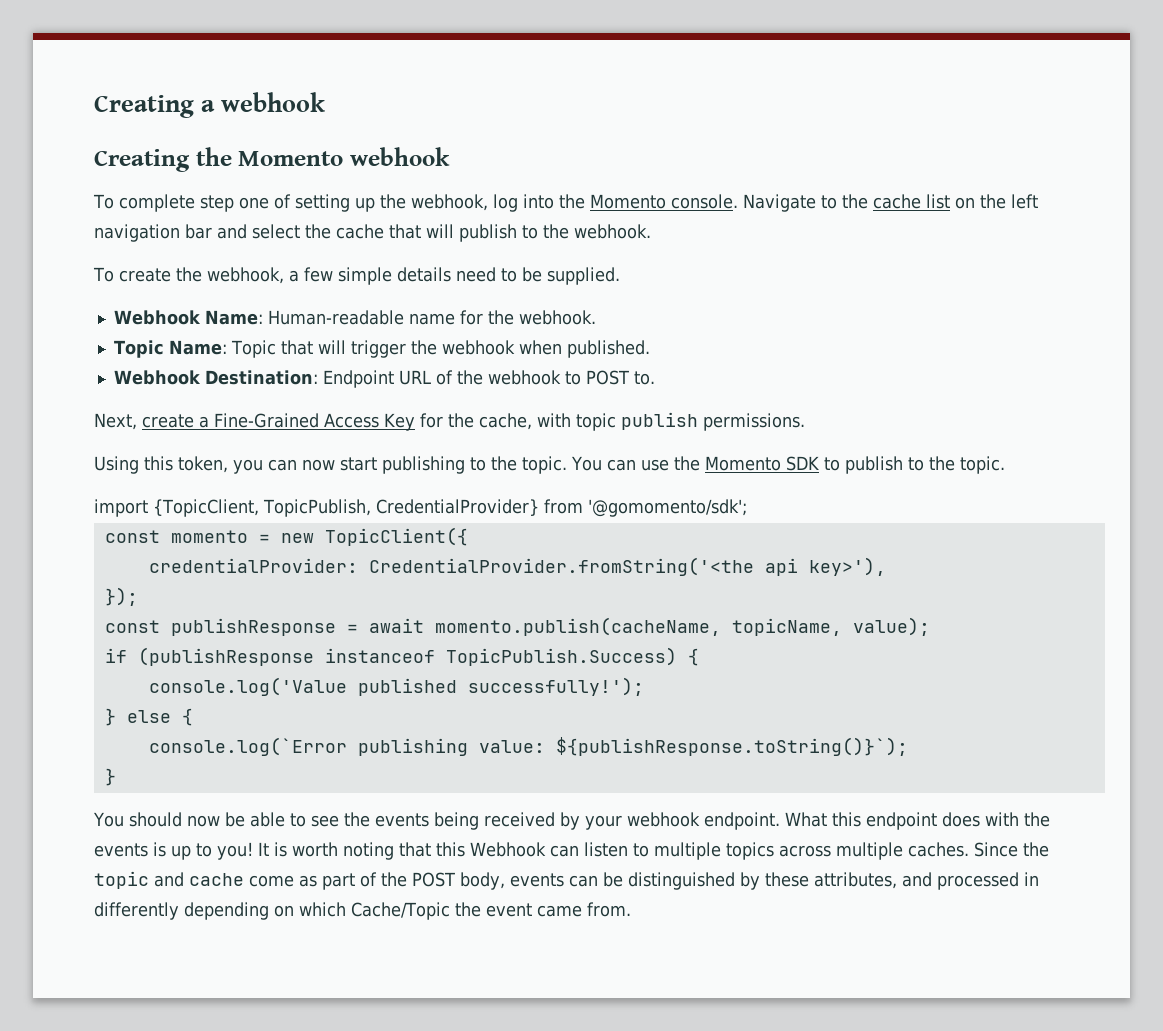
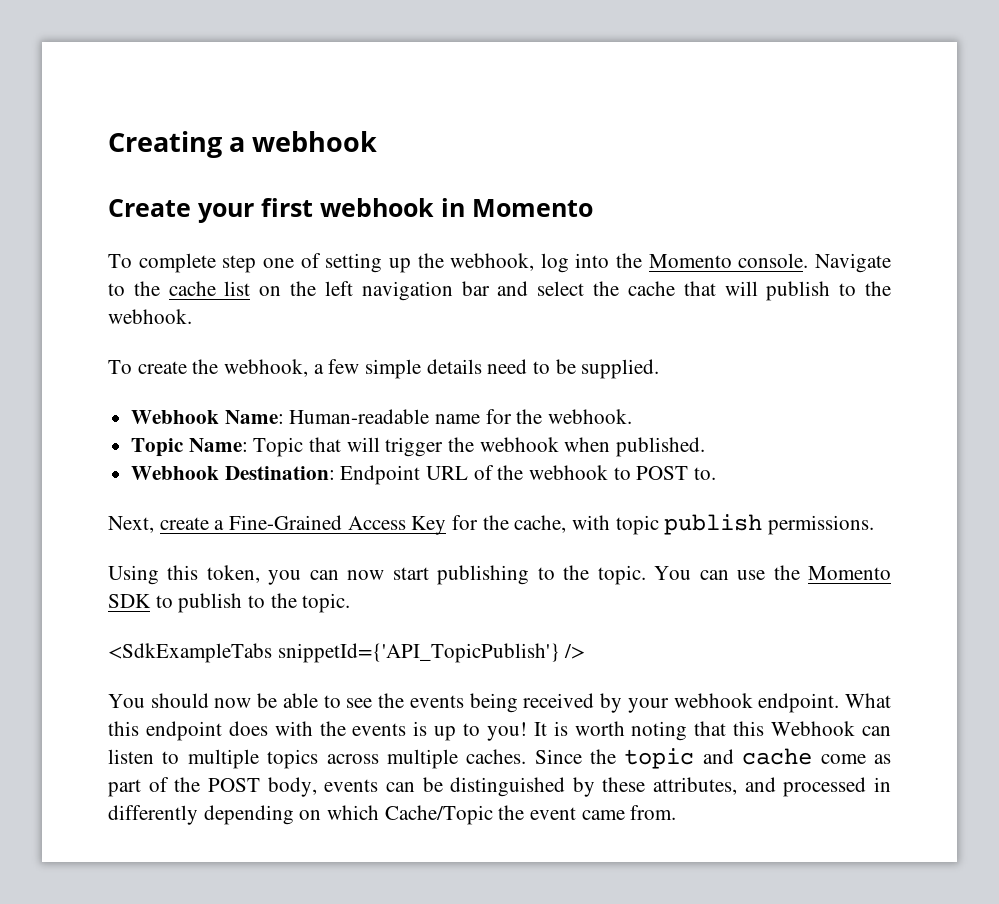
- Creating the Momento webhook
+ Create your first webhook in Momento
- import {TopicClient, TopicPublish, CredentialProvider} from '@gomomento/sdk';
- const momento = new TopicClient({
- credentialProvider: CredentialProvider.fromString('<the api key>'),
- });
- const publishResponse = await momento.publish(cacheName, topicName, value);
- if (publishResponse instanceof TopicPublish.Success) {
- console.log('Value published successfully!');
- } else {
- console.log(`Error publishing value: ${publishResponse.toString()}`);
- }
+ <SdkExampleTabs snippetId={'API_TopicPublish'} />

